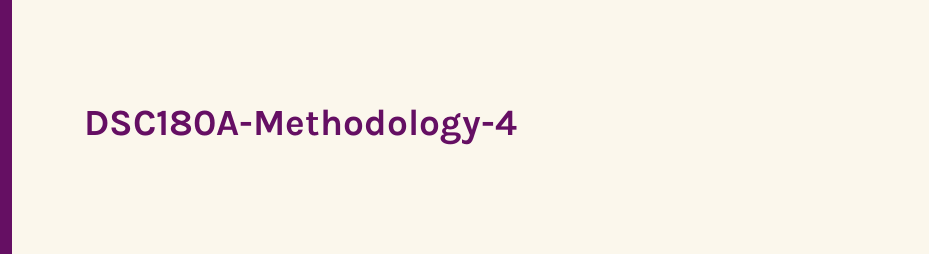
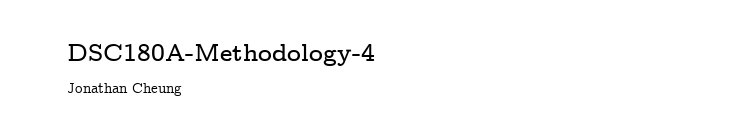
+ Jonathan Cheung

